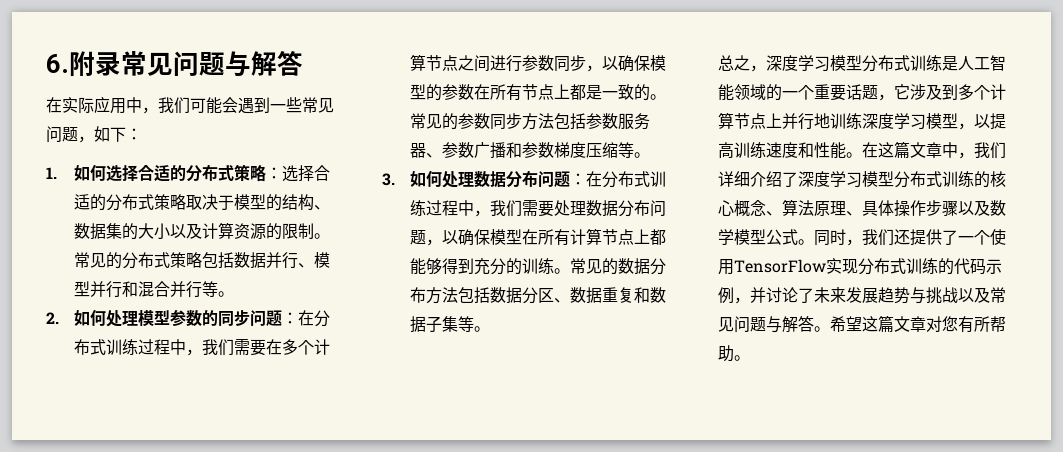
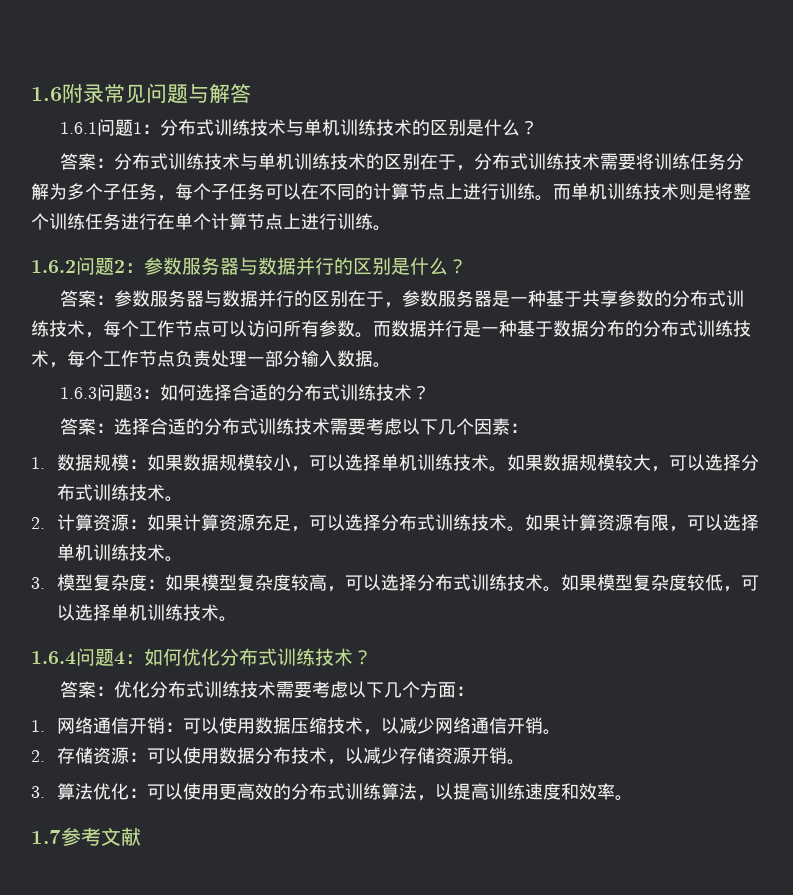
- 6.附录常见问题与解答
+ 1.6附录常见问题与解答
- 在实际应用中，我们可能会遇到一些常见问题，如下：
- 1.如何选择合适的分布式策略：选择合适的分布式策略取决于模型的结构、数据集的大小以及计算资源的限制。常见的分布式策略包括数据并行、模型并行和混合并行等。
- 2.如何处理模型参数的同步问题：在分布式训练过程中，我们需要在多个计算节点之间进行参数同步，以确保模型的参数在所有节点上都是一致的。常见的参数同步方法包括参数服务器、参数广播和参数梯度压缩等。
- 3.如何处理数据分布问题：在分布式训练过程中，我们需要处理数据分布问题，以确保模型在所有计算节点上都能够得到充分的训练。常见的数据分布方法包括数据分区、数据重复和数据子集等。
- 总之，深度学习模型分布式训练是人工智能领域的一个重要话题，它涉及到多个计算节点上并行地训练深度学习模型，以提高训练速度和性能。在这篇文章中，我们详细介绍了深度学习模型分布式训练的核心概念、算法原理、具体操作步骤以及数学模型公式。同时，我们还提供了一个使用TensorFlow实现分布式训练的代码示例，并讨论了未来发展趋势与挑战以及常见问题与解答。希望这篇文章对您有所帮助。
+ 1.6.1问题1：分布式训练技术与单机训练技术的区别是什么？
+ 答案：分布式训练技术与单机训练技术的区别在于，分布式训练技术需要将训练任务分解为多个子任务，每个子任务可以在不同的计算节点上进行训练。而单机训练技术则是将整个训练任务进行在单个计算节点上进行训练。
+ 1.6.2问题2：参数服务器与数据并行的区别是什么？
+ 答案：参数服务器与数据并行的区别在于，参数服务器是一种基于共享参数的分布式训练技术，每个工作节点可以访问所有参数。而数据并行是一种基于数据分布的分布式训练技术，每个工作节点负责处理一部分输入数据。
+ 1.6.3问题3：如何选择合适的分布式训练技术？
+ 答案：选择合适的分布式训练技术需要考虑以下几个因素：
+ 1.数据规模：如果数据规模较小，可以选择单机训练技术。如果数据规模较大，可以选择分布式训练技术。
+ 2.计算资源：如果计算资源充足，可以选择分布式训练技术。如果计算资源有限，可以选择单机训练技术。
+ 3.模型复杂度：如果模型复杂度较高，可以选择分布式训练技术。如果模型复杂度较低，可以选择单机训练技术。
+ 1.6.4问题4：如何优化分布式训练技术？
+ 答案：优化分布式训练技术需要考虑以下几个方面：
+ 1.网络通信开销：可以使用数据压缩技术，以减少网络通信开销。
+ 2.存储资源：可以使用数据分布技术，以减少存储资源开销。
+ 3.算法优化：可以使用更高效的分布式训练算法，以提高训练速度和效率。
+ 1.7参考文献

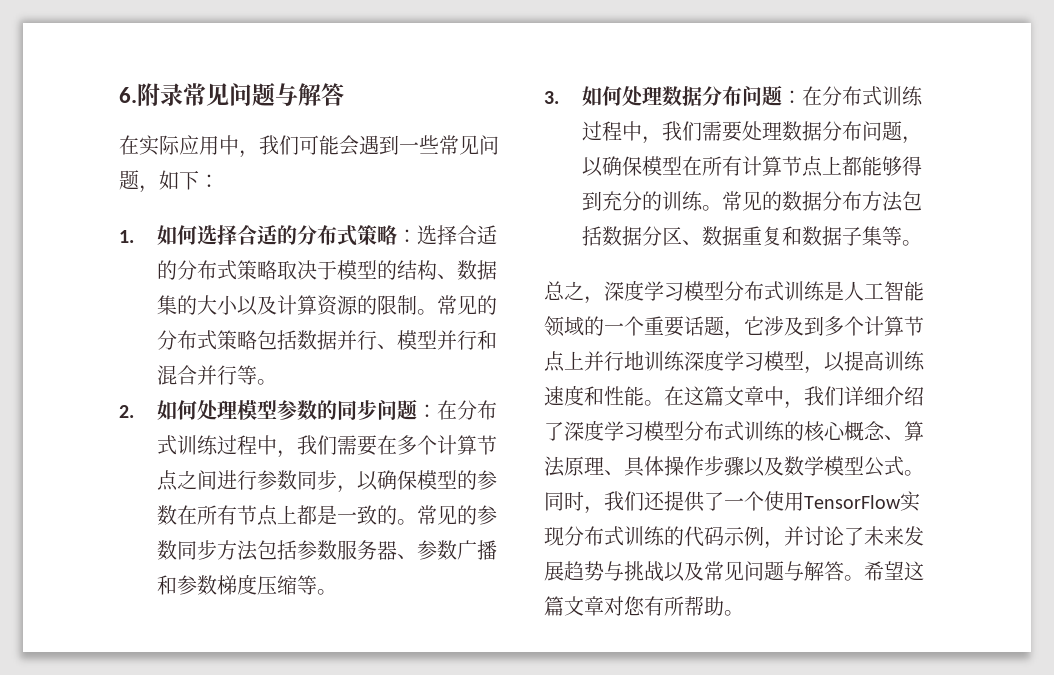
- 1.6附录常见问题与解答
+ 6.附录常见问题与解答
- 1.6.1问题1：分布式训练技术与单机训练技术的区别是什么？
- 答案：分布式训练技术与单机训练技术的区别在于，分布式训练技术需要将训练任务分解为多个子任务，每个子任务可以在不同的计算节点上进行训练。而单机训练技术则是将整个训练任务进行在单个计算节点上进行训练。
- 1.6.2问题2：参数服务器与数据并行的区别是什么？
- 答案：参数服务器与数据并行的区别在于，参数服务器是一种基于共享参数的分布式训练技术，每个工作节点可以访问所有参数。而数据并行是一种基于数据分布的分布式训练技术，每个工作节点负责处理一部分输入数据。
- 1.6.3问题3：如何选择合适的分布式训练技术？
- 答案：选择合适的分布式训练技术需要考虑以下几个因素：
- 1.数据规模：如果数据规模较小，可以选择单机训练技术。如果数据规模较大，可以选择分布式训练技术。
- 2.计算资源：如果计算资源充足，可以选择分布式训练技术。如果计算资源有限，可以选择单机训练技术。
- 3.模型复杂度：如果模型复杂度较高，可以选择分布式训练技术。如果模型复杂度较低，可以选择单机训练技术。
- 1.6.4问题4：如何优化分布式训练技术？
- 答案：优化分布式训练技术需要考虑以下几个方面：
- 1.网络通信开销：可以使用数据压缩技术，以减少网络通信开销。
- 2.存储资源：可以使用数据分布技术，以减少存储资源开销。
- 3.算法优化：可以使用更高效的分布式训练算法，以提高训练速度和效率。
- 1.7参考文献
+ 在实际应用中，我们可能会遇到一些常见问题，如下：
+ 1.如何选择合适的分布式策略：选择合适的分布式策略取决于模型的结构、数据集的大小以及计算资源的限制。常见的分布式策略包括数据并行、模型并行和混合并行等。
+ 2.如何处理模型参数的同步问题：在分布式训练过程中，我们需要在多个计算节点之间进行参数同步，以确保模型的参数在所有节点上都是一致的。常见的参数同步方法包括参数服务器、参数广播和参数梯度压缩等。
+ 3.如何处理数据分布问题：在分布式训练过程中，我们需要处理数据分布问题，以确保模型在所有计算节点上都能够得到充分的训练。常见的数据分布方法包括数据分区、数据重复和数据子集等。
+ 总之，深度学习模型分布式训练是人工智能领域的一个重要话题，它涉及到多个计算节点上并行地训练深度学习模型，以提高训练速度和性能。在这篇文章中，我们详细介绍了深度学习模型分布式训练的核心概念、算法原理、具体操作步骤以及数学模型公式。同时，我们还提供了一个使用TensorFlow实现分布式训练的代码示例，并讨论了未来发展趋势与挑战以及常见问题与解答。希望这篇文章对您有所帮助。

